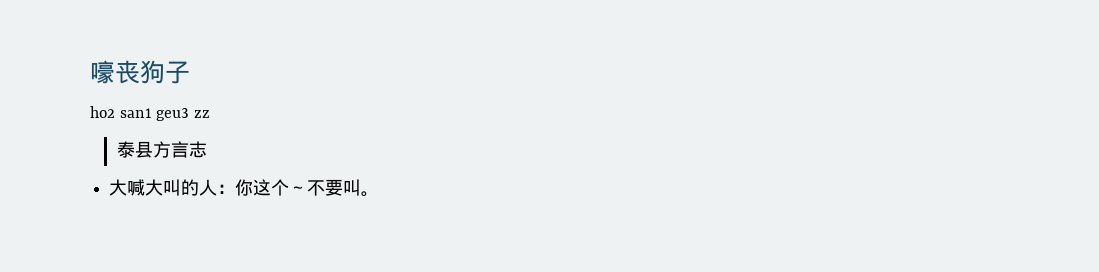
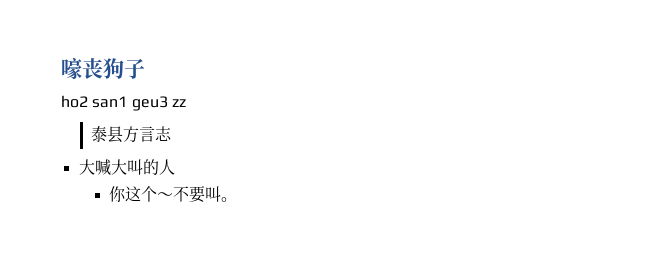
- 大喊大叫的人：你这个～不要叫。
+ 大喊大叫的人
+ 你这个～不要叫。

